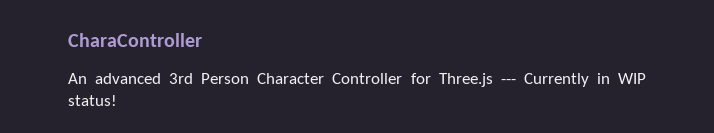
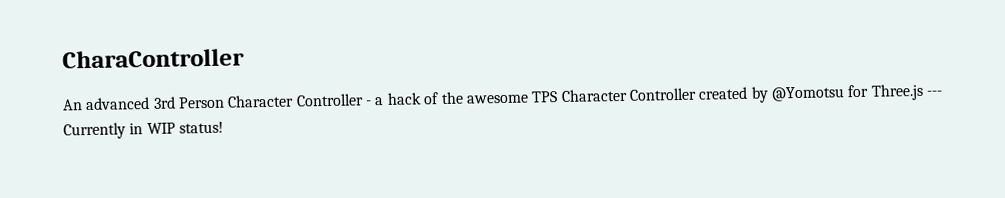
- An advanced 3rd Person Character Controller for Three.js --- Currently in WIP status!
+ An advanced 3rd Person Character Controller - a hack of the awesome TPS Character Controller created by @Yomotsu for Three.js --- Currently in WIP status!

